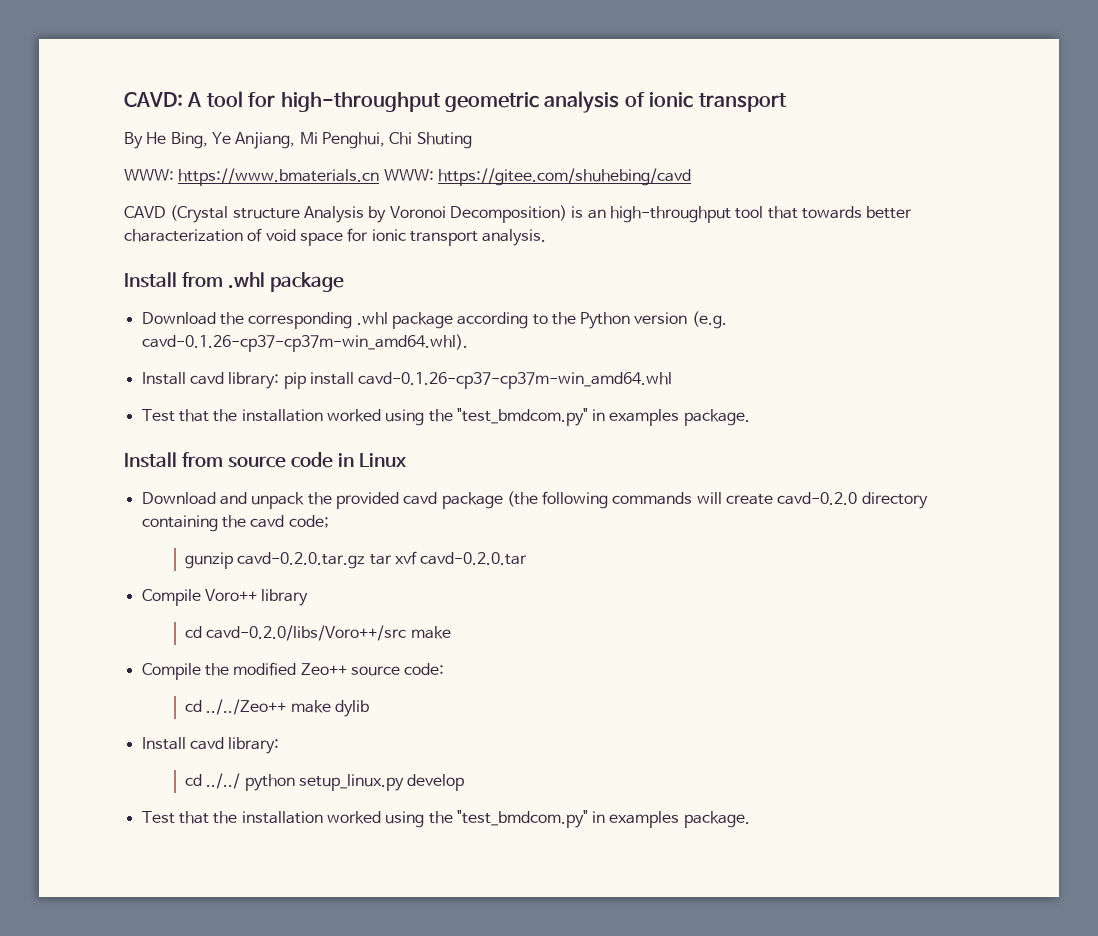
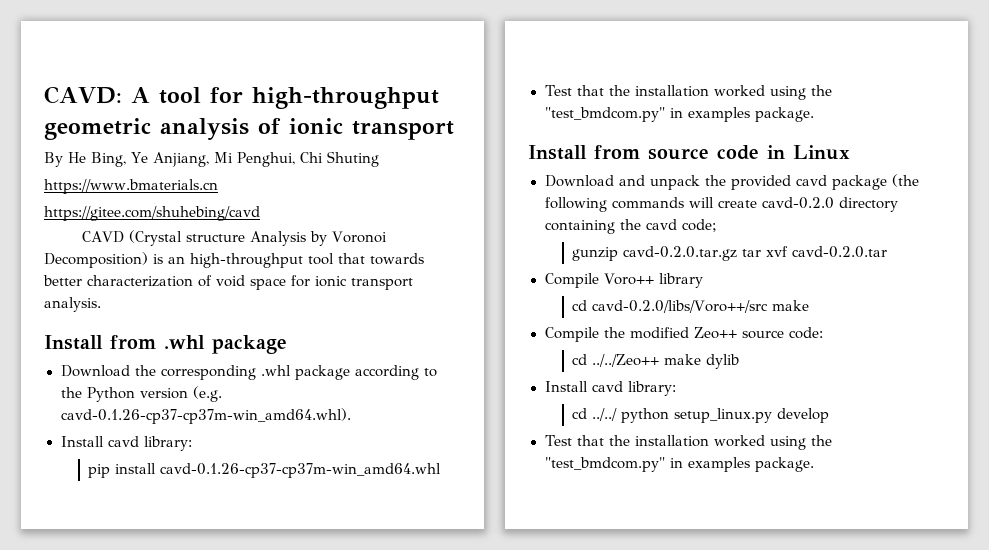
- WWW: https://www.bmaterials.cn WWW: https://gitee.com/shuhebing/cavd
+ https://www.bmaterials.cn
+ https://gitee.com/shuhebing/cavd
  Download the corresponding .whl package according to the Python version (e.g. cavd-0.1.26-cp37-cp37m-win_amd64.whl).
- Install cavd library: pip install cavd-0.1.26-cp37-cp37m-win_amd64.whl
+ Install cavd library:
+ pip install cavd-0.1.26-cp37-cp37m-win_amd64.whl

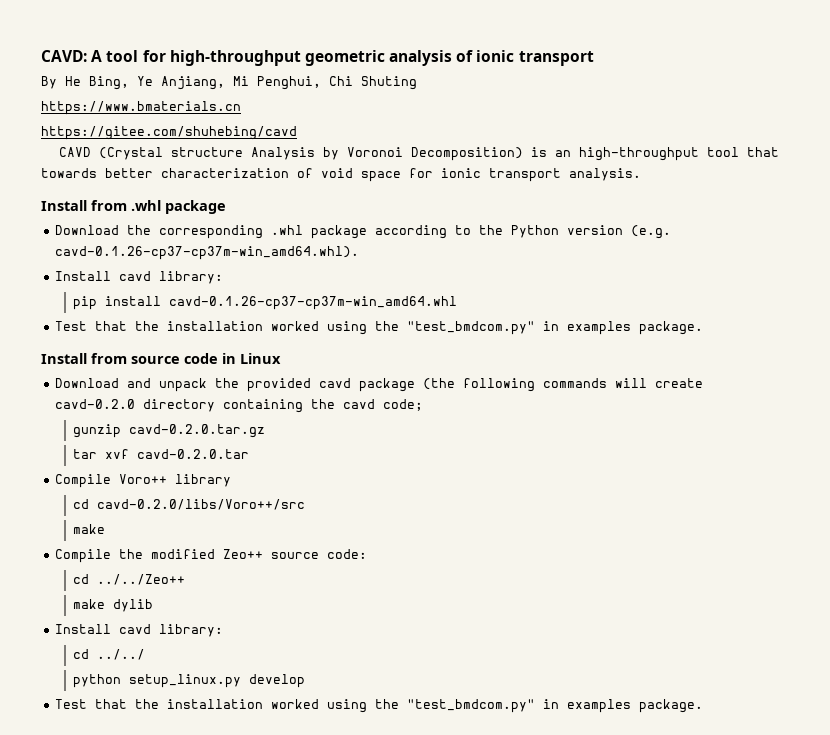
- gunzip cavd-0.2.0.tar.gz tar xvf cavd-0.2.0.tar
+ gunzip cavd-0.2.0.tar.gz
+ tar xvf cavd-0.2.0.tar
- cd cavd-0.2.0/libs/Voro++/src make
+ cd cavd-0.2.0/libs/Voro++/src
+ make
- cd ../../Zeo++ make dylib
+ cd ../../Zeo++
+ make dylib
- cd ../../ python setup_linux.py develop
+ cd ../../
+ python setup_linux.py develop

